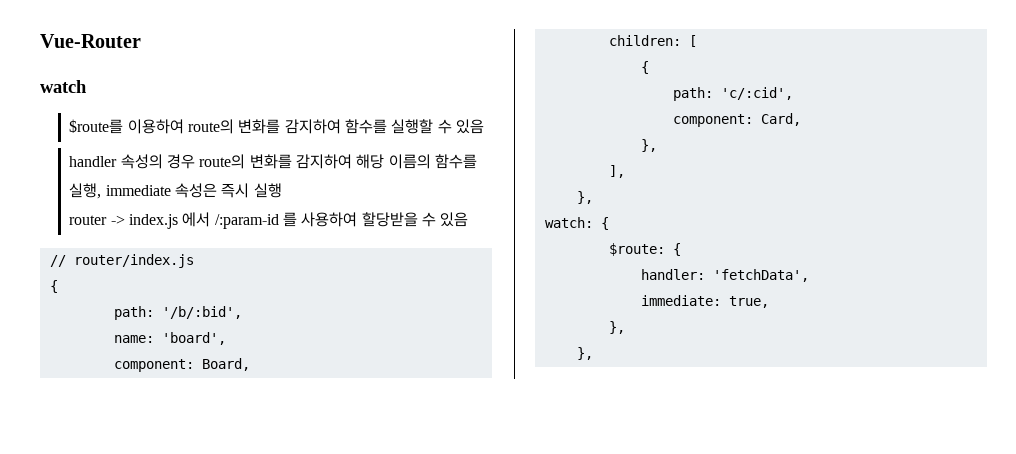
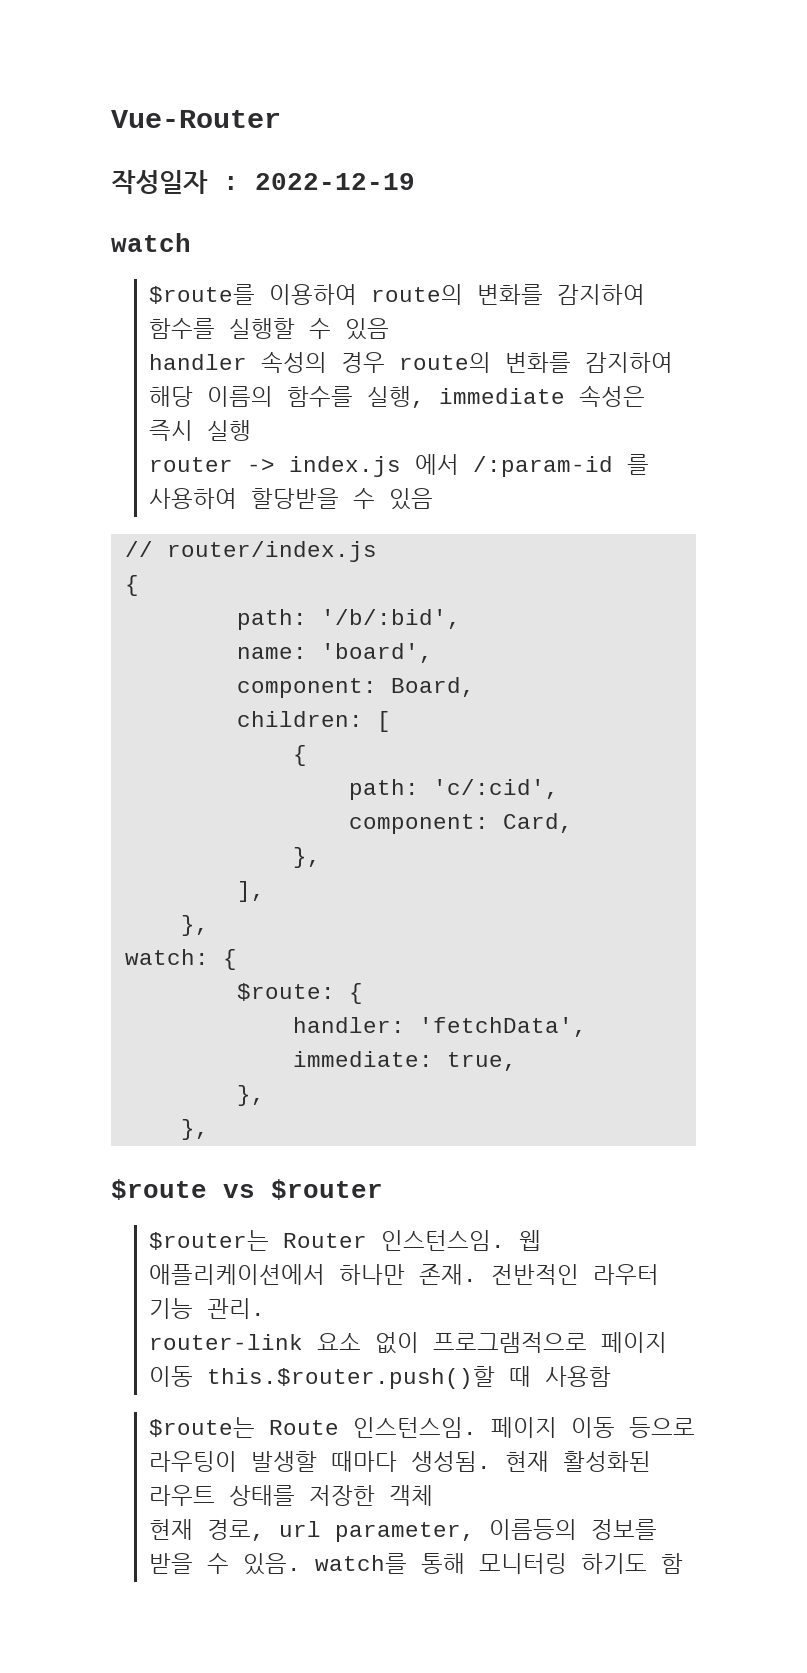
+ 작성일자 : 2022-12-19
+ $route vs $router
+ $router는 Router 인스턴스임. 웹 애플리케이션에서 하나만 존재. 전반적인 라우터 기능 관리.
+ router-link 요소 없이 프로그램적으로 페이지 이동 this.$router.push()할 때 사용함
+ $route는 Route 인스턴스임. 페이지 이동 등으로 라우팅이 발생할 때마다 생성됨. 현재 활성화된 라우트 상태를 저장한 객체
+ 현재 경로, url parameter, 이름등의 정보를 받을 수 있음. watch를 통해 모니터링 하기도 함

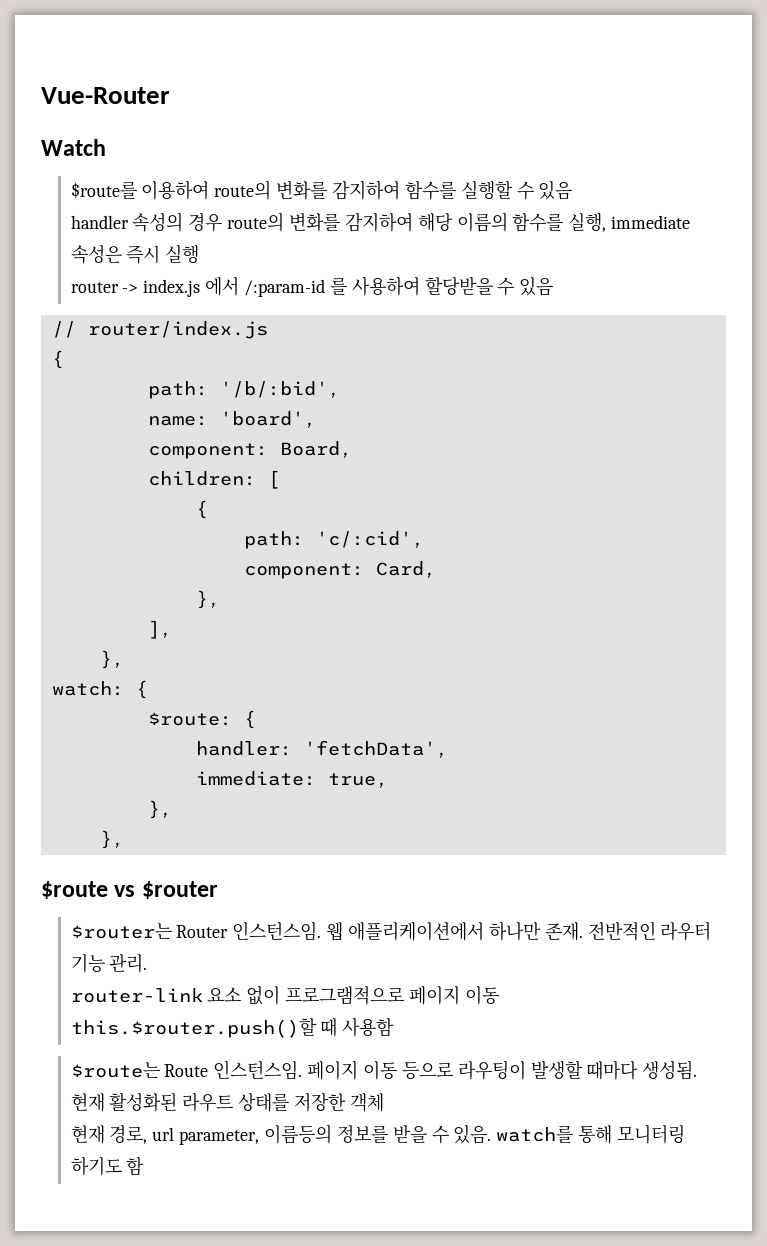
- 작성일자 : 2022-12-19
- watch
+ Watch

